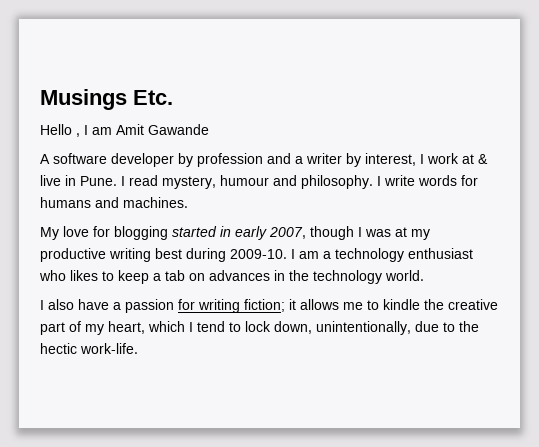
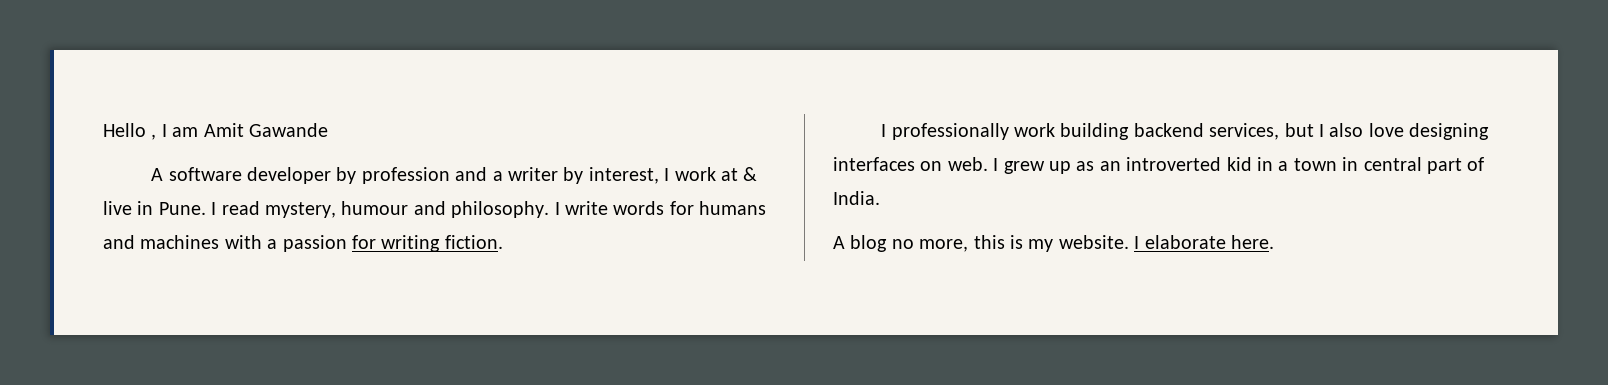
- Musings Etc.
- I write words for humans and machines.
- My love for blogging started in early 2007, though I was at my productive writing best during 2009-10. I am a technology enthusiast who likes to keep a tab on advances in the technology world.
- I also have a passion for writing fiction; it allows me to kindle the creative part of my heart, which I tend to lock down, unintentionally, due to the hectic work-life.
+ I write words for humans and machines with a passion for writing fiction.
+ I professionally work building backend services, but I also love designing interfaces on web. I grew up as an introverted kid in a town in central part of India.
+ A blog no more, this is my website. I elaborate here.

